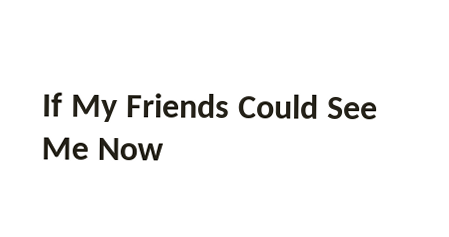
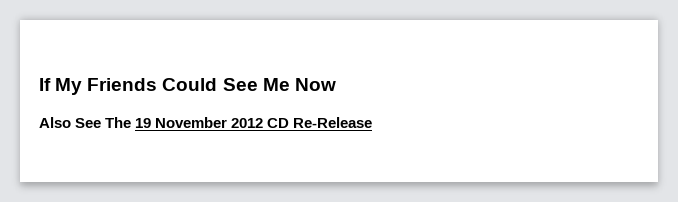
+ Also See The 19 November 2012 CD Re-Release

